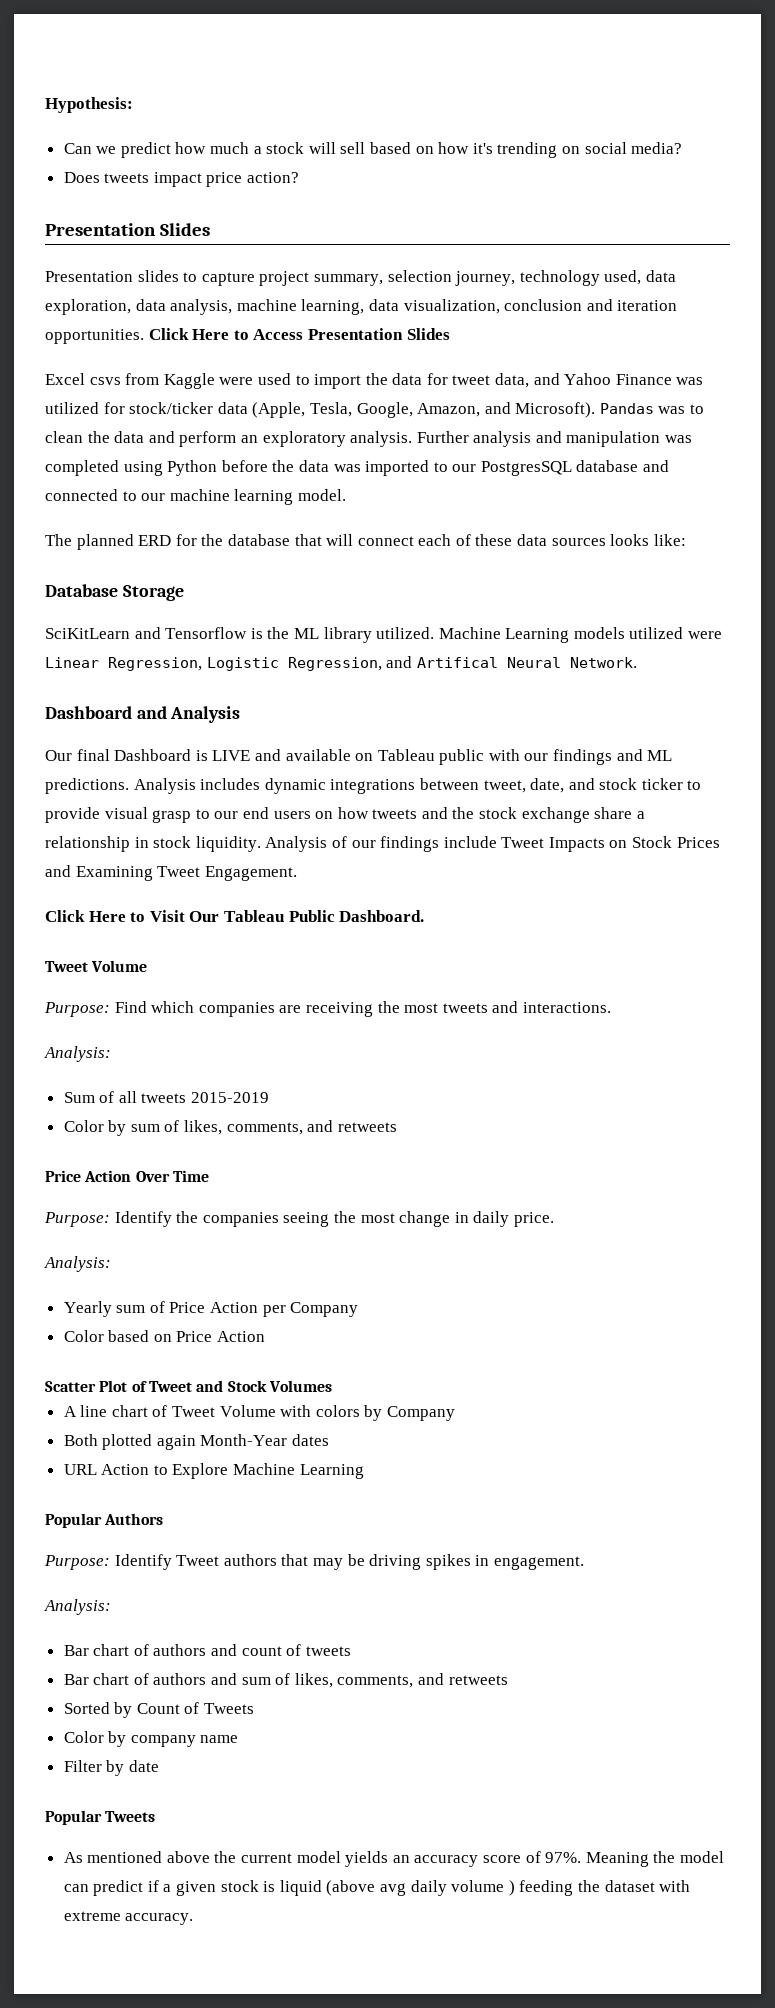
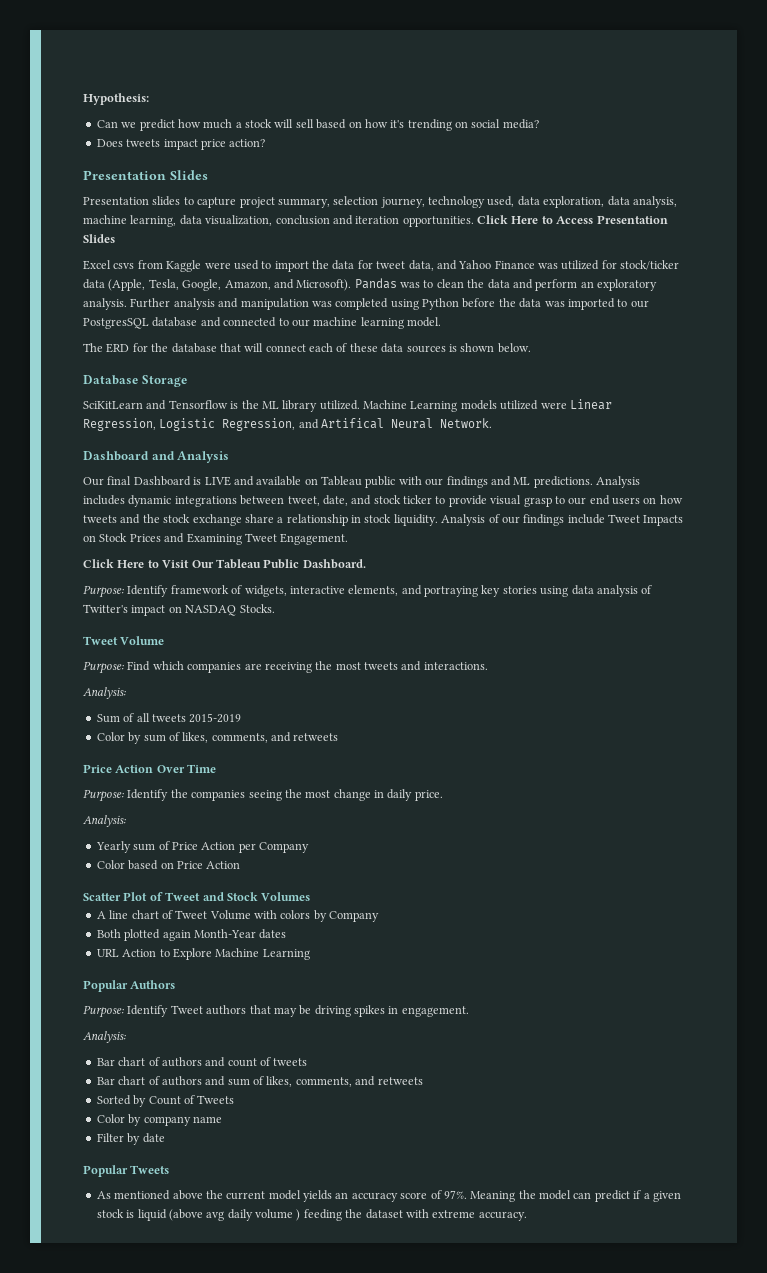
- The planned ERD for the database that will connect each of these data sources looks like:
+ The ERD for the database that will connect each of these data sources is shown below.
+ Purpose: Identify framework of widgets, interactive elements, and portraying key stories using data analysis of Twitter's impact on NASDAQ Stocks.

